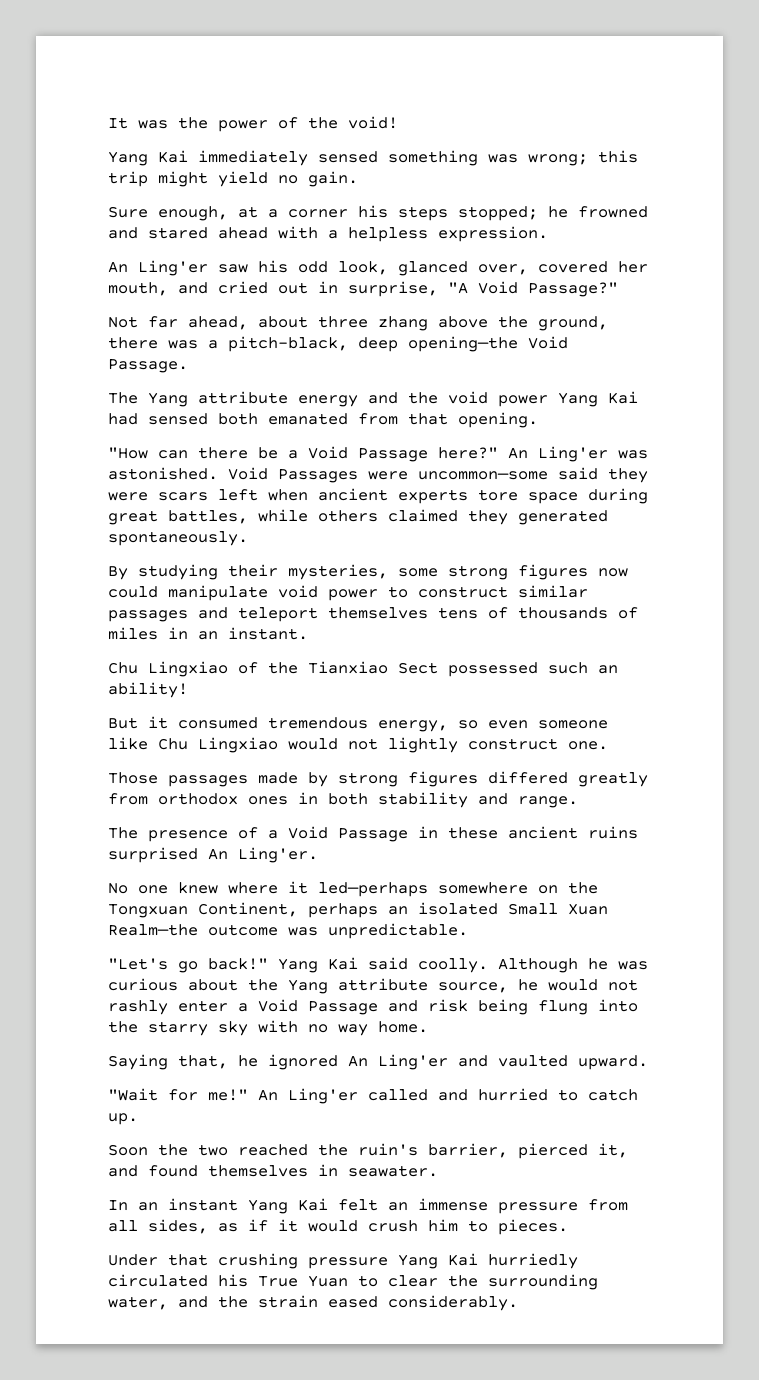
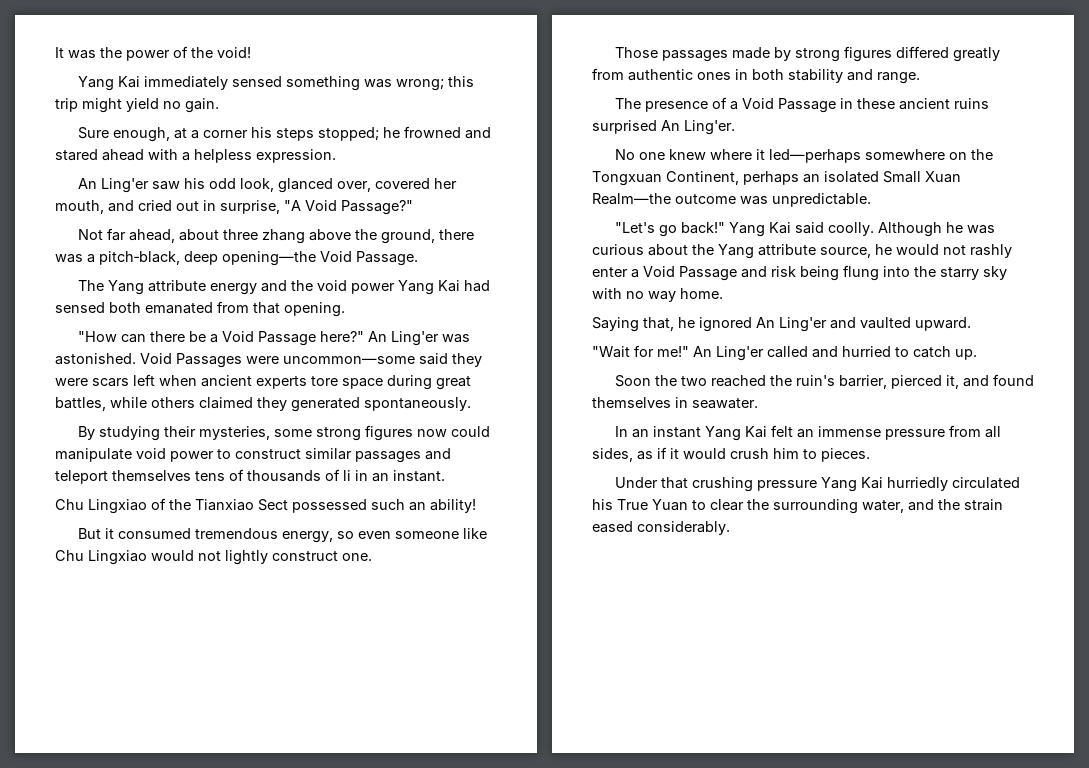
- By studying their mysteries, some strong figures now could manipulate void power to construct similar passages and teleport themselves tens of thousands of miles in an instant.
+ By studying their mysteries, some strong figures now could manipulate void power to construct similar passages and teleport themselves tens of thousands of li in an instant.
- Those passages made by strong figures differed greatly from orthodox ones in both stability and range.
+ Those passages made by strong figures differed greatly from authentic ones in both stability and range.

